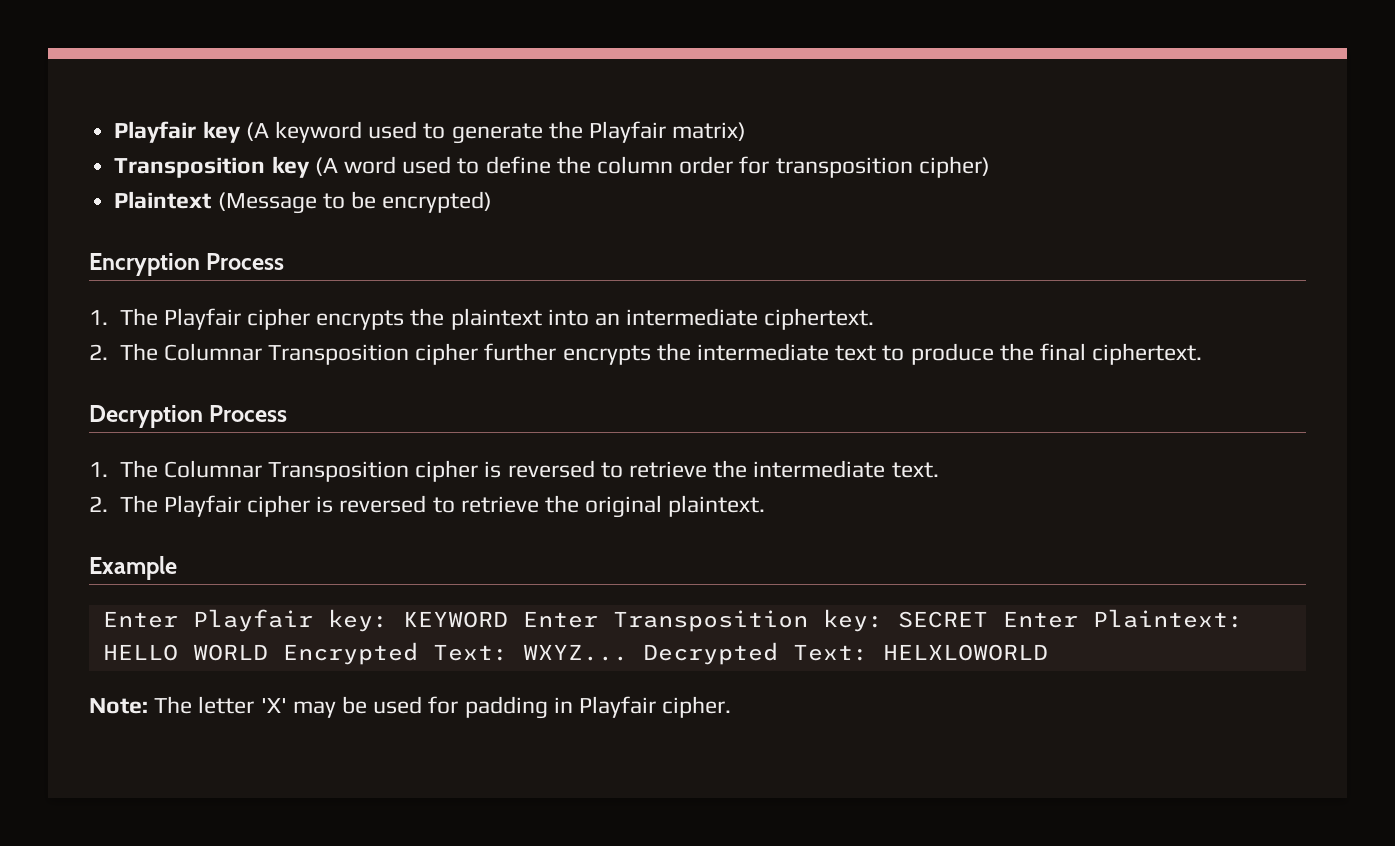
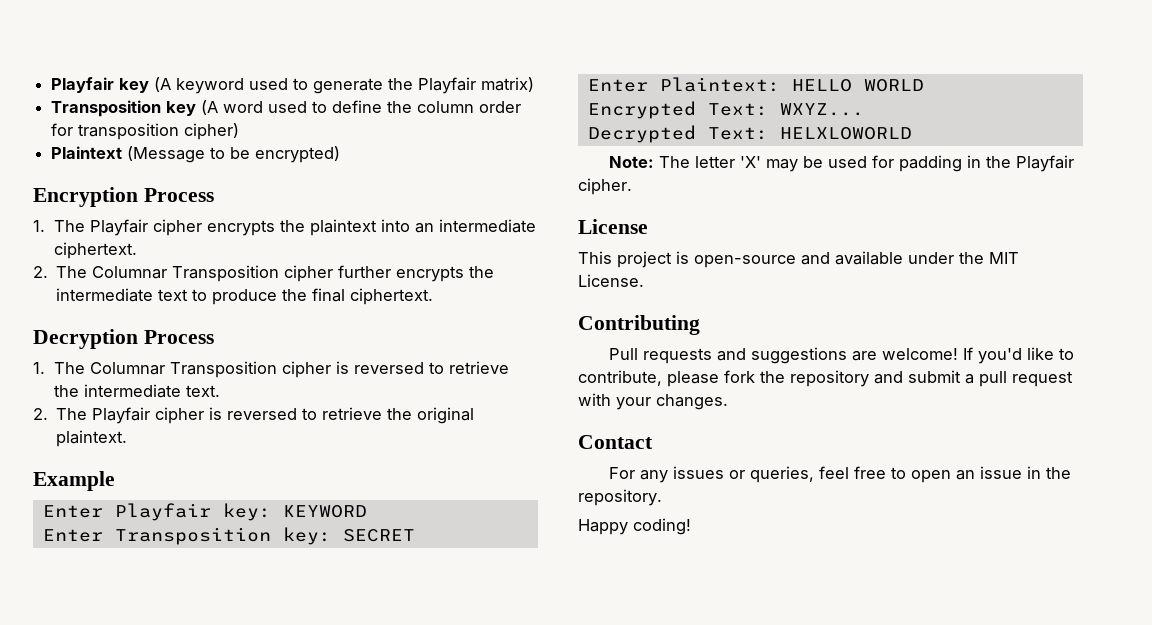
- Enter Playfair key: KEYWORD Enter Transposition key: SECRET Enter Plaintext: HELLO WORLD Encrypted Text: WXYZ... Decrypted Text: HELXLOWORLD
+ Enter Playfair key: KEYWORD
+ Enter Transposition key: SECRET
+ Enter Plaintext: HELLO WORLD
+ Encrypted Text: WXYZ...
+ Decrypted Text: HELXLOWORLD
- Note: The letter 'X' may be used for padding in Playfair cipher.
+ Note: The letter 'X' may be used for padding in the Playfair cipher.
+ License
+ This project is open-source and available under the MIT License.
+ Contributing
+ Pull requests and suggestions are welcome! If you'd like to contribute, please fork the repository and submit a pull request with your changes.
+ Contact
+ For any issues or queries, feel free to open an issue in the repository.
+ Happy coding!

